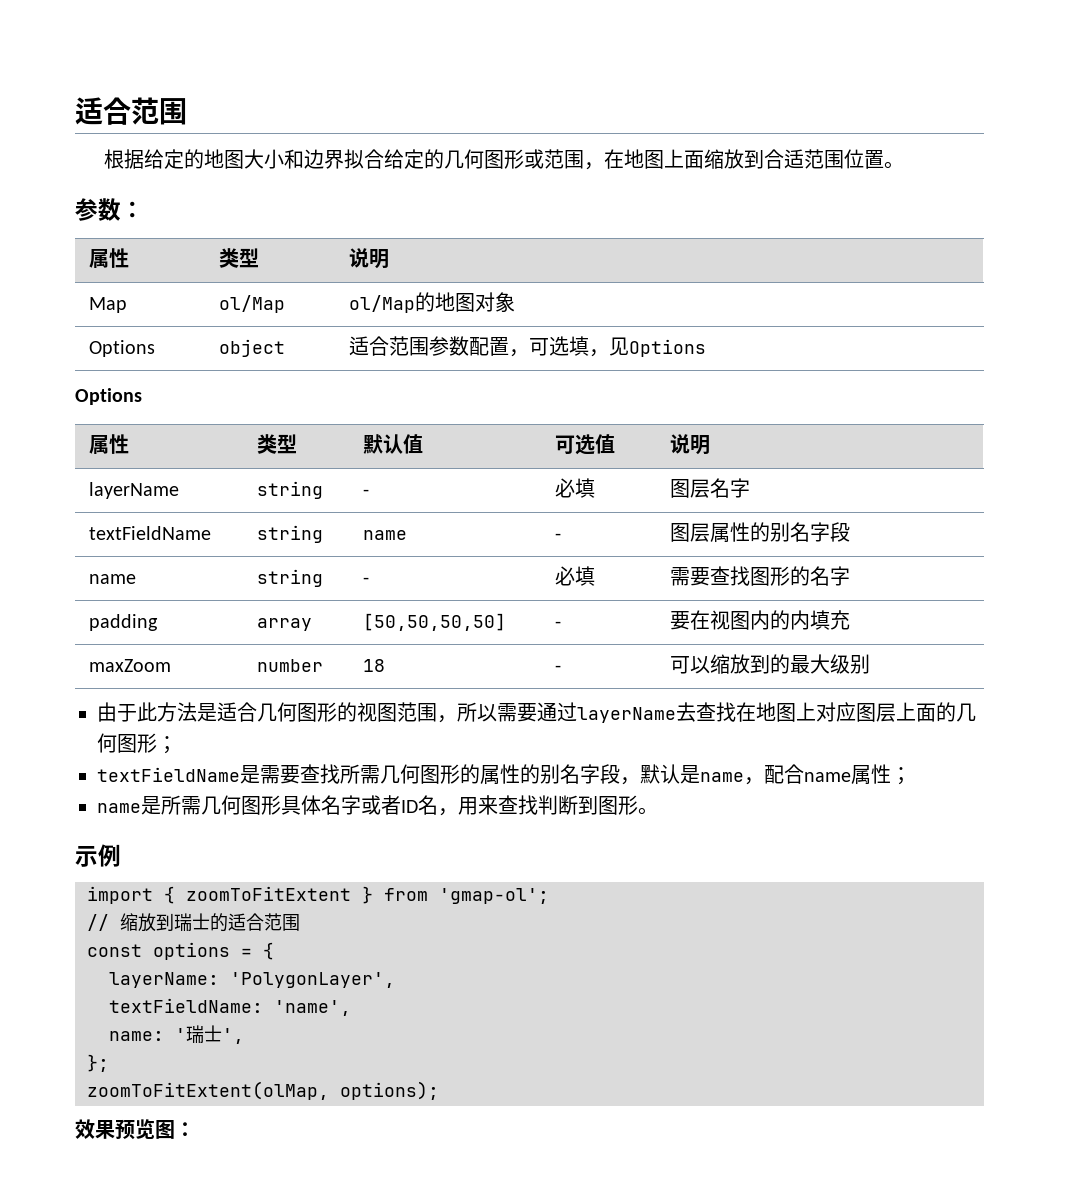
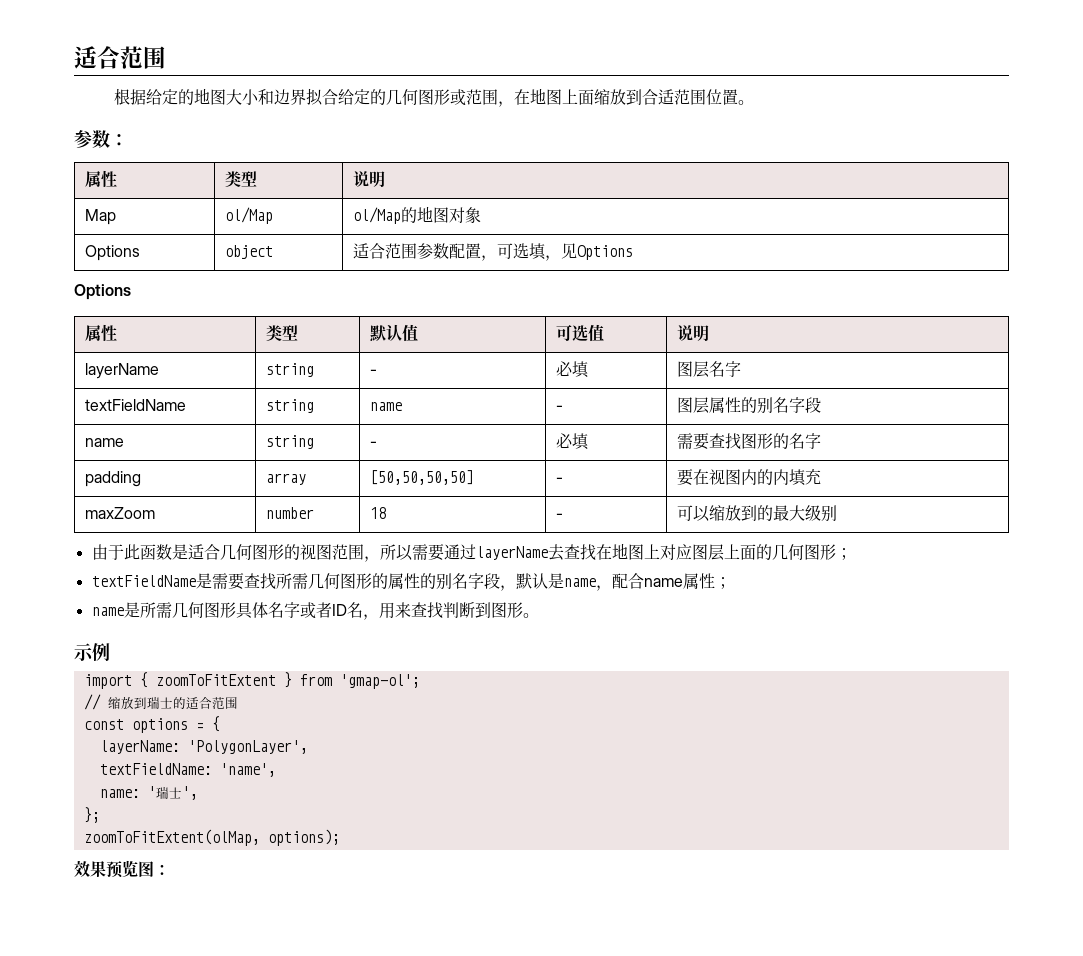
- 由于此方法是适合几何图形的视图范围，所以需要通过layerName去查找在地图上对应图层上面的几何图形；
+ 由于此函数是适合几何图形的视图范围，所以需要通过layerName去查找在地图上对应图层上面的几何图形；

